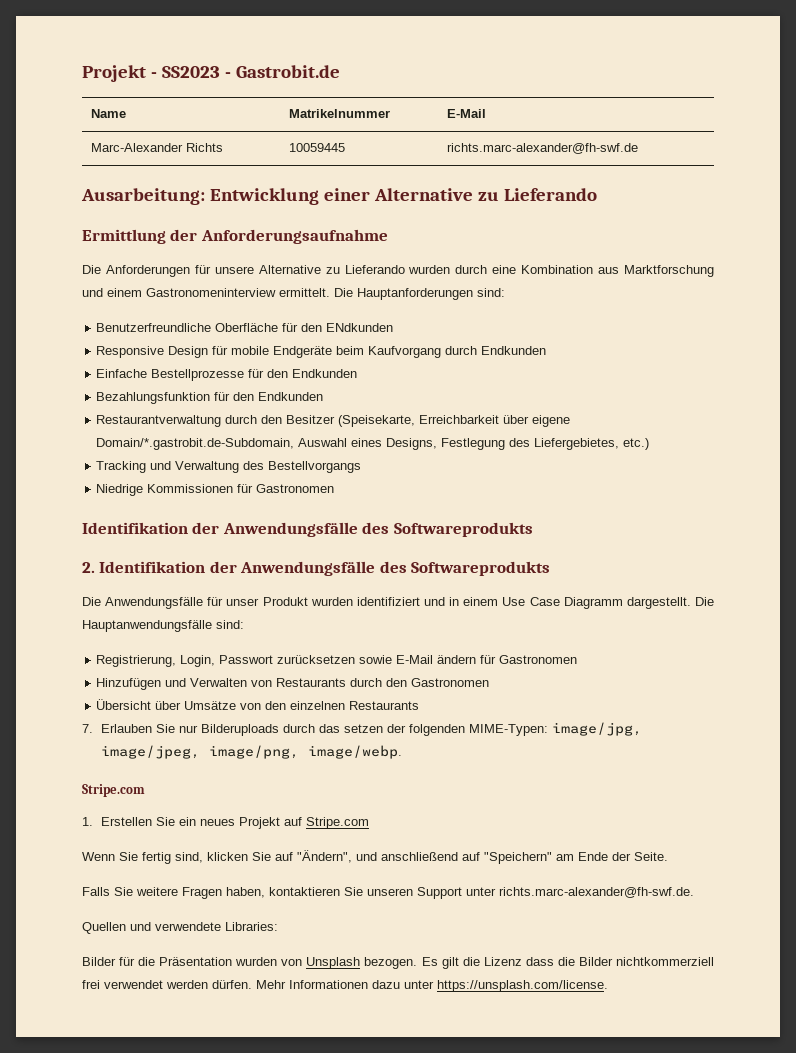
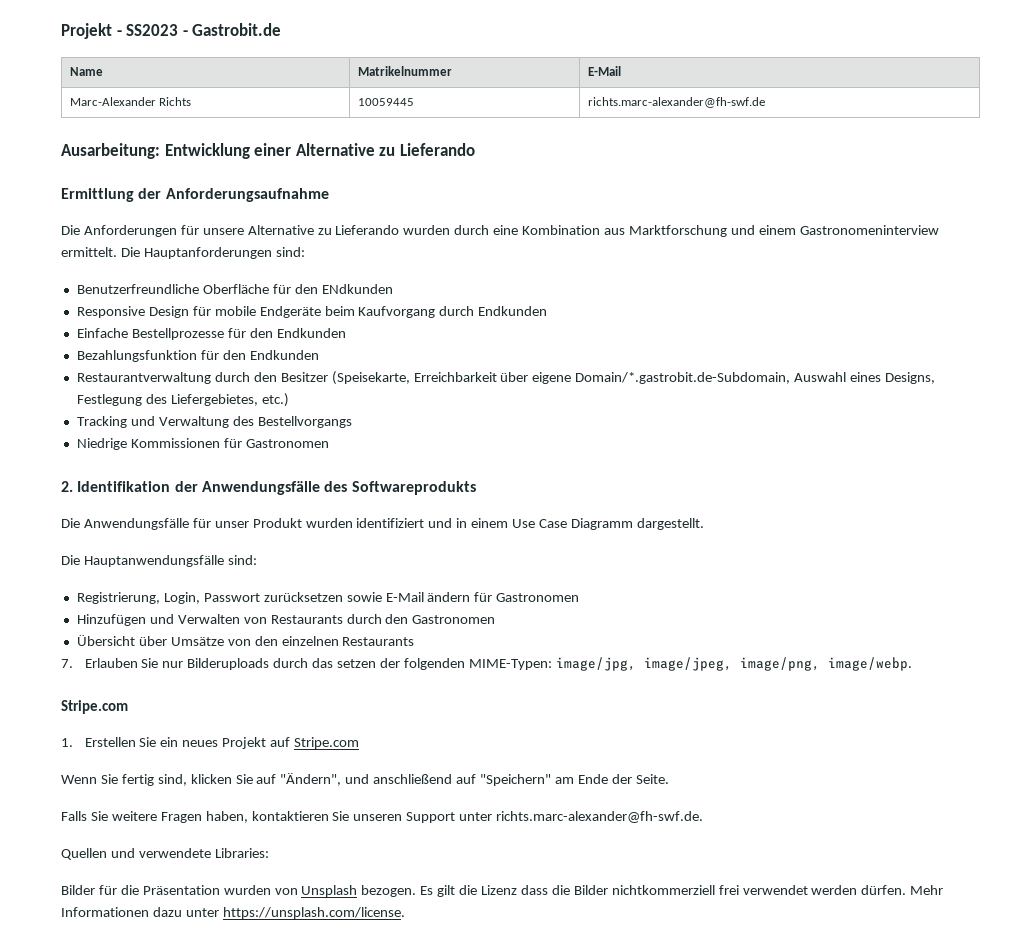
  Niedrige Kommissionen für Gastronomen
- Identifikation der Anwendungsfälle des Softwareprodukts
- Die Anwendungsfälle für unser Produkt wurden identifiziert und in einem Use Case Diagramm dargestellt. Die Hauptanwendungsfälle sind:
+ Die Anwendungsfälle für unser Produkt wurden identifiziert und in einem Use Case Diagramm dargestellt.
+ Die Hauptanwendungsfälle sind:

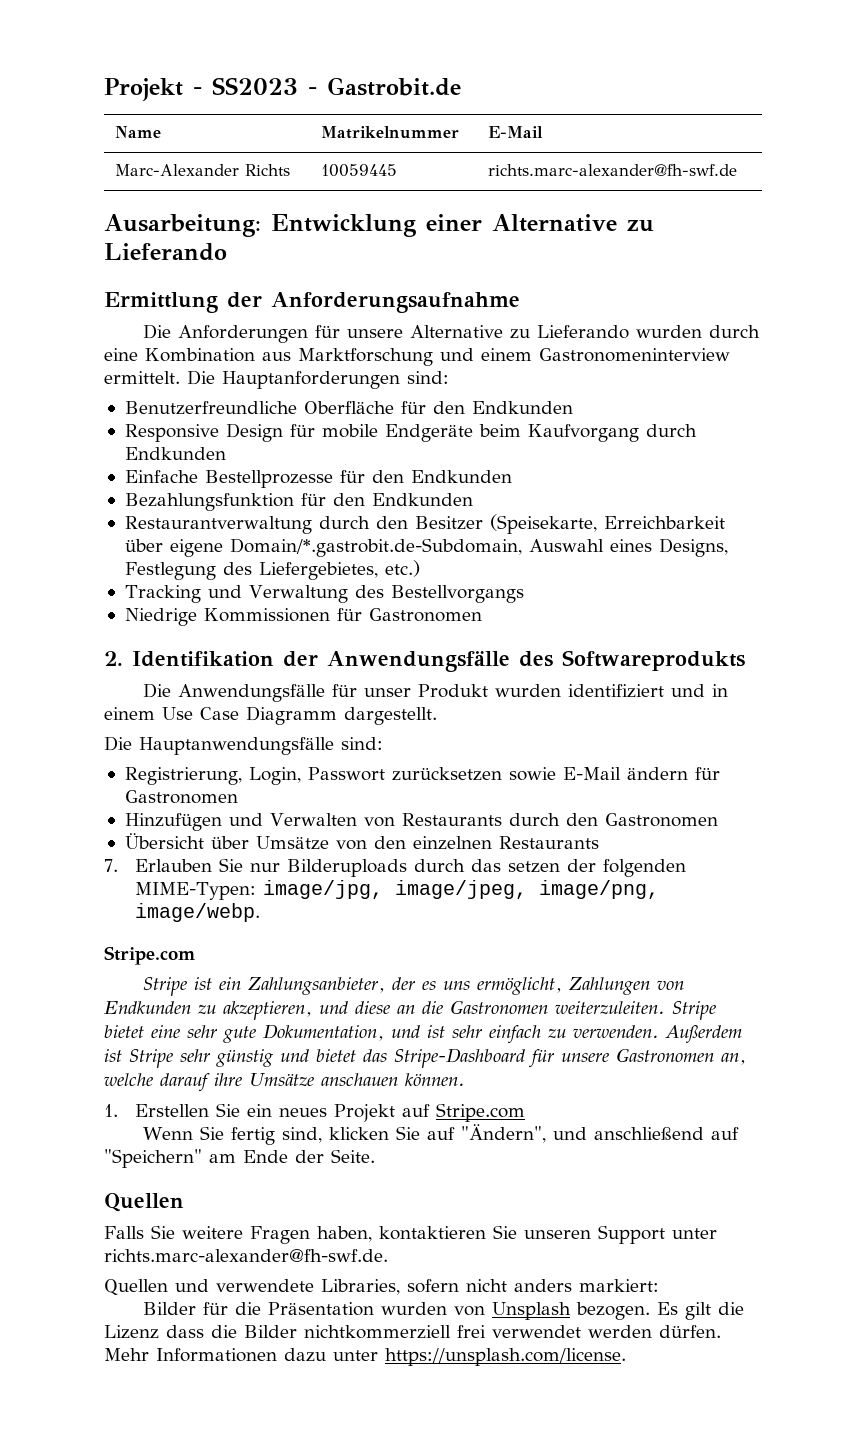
- Benutzerfreundliche Oberfläche für den ENdkunden
+ Benutzerfreundliche Oberfläche für den Endkunden
+ Stripe ist ein Zahlungsanbieter, der es uns ermöglicht, Zahlungen von Endkunden zu akzeptieren, und diese an die Gastronomen weiterzuleiten. Stripe bietet eine sehr gute Dokumentation, und ist sehr einfach zu verwenden. Außerdem ist Stripe sehr günstig und bietet das Stripe-Dashboard für unsere Gastronomen an, welche darauf ihre Umsätze anschauen können.
  Wenn Sie fertig sind, klicken Sie auf "Ändern", und anschließend auf "Speichern" am Ende der Seite.
+ Quellen
- Quellen und verwendete Libraries:
+ Quellen und verwendete Libraries, sofern nicht anders markiert:

